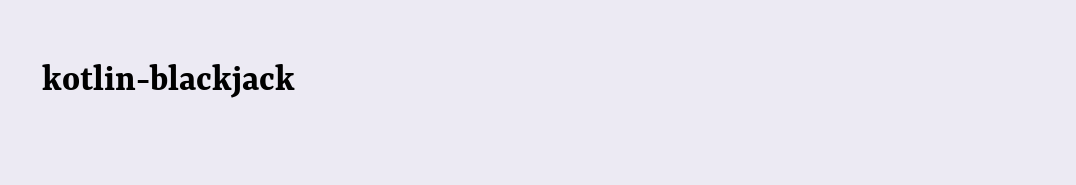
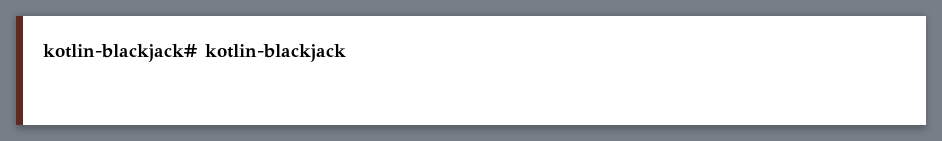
- kotlin-blackjack
+ kotlin-blackjack# kotlin-blackjack

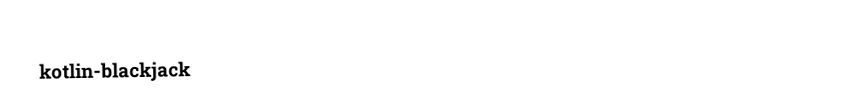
- kotlin-blackjack# kotlin-blackjack
+ kotlin-blackjack

